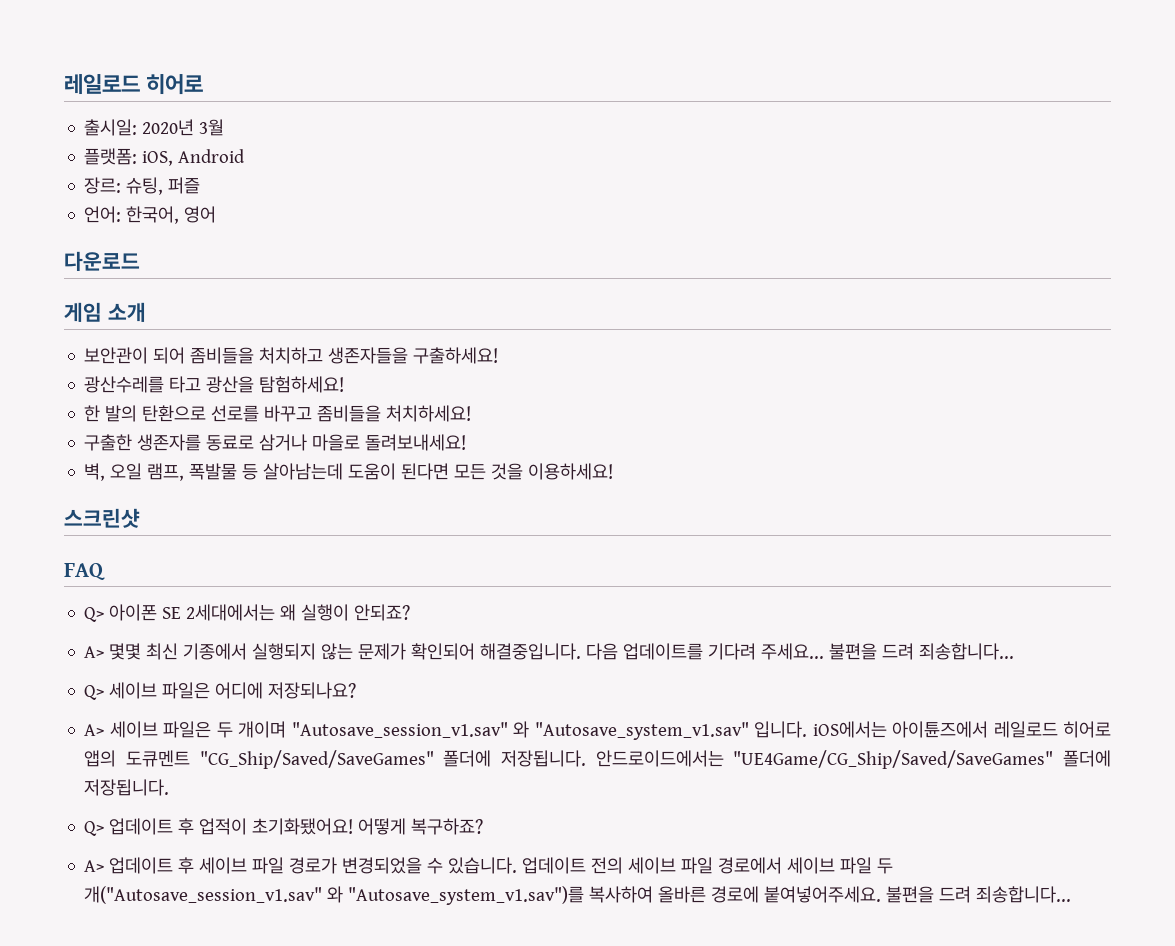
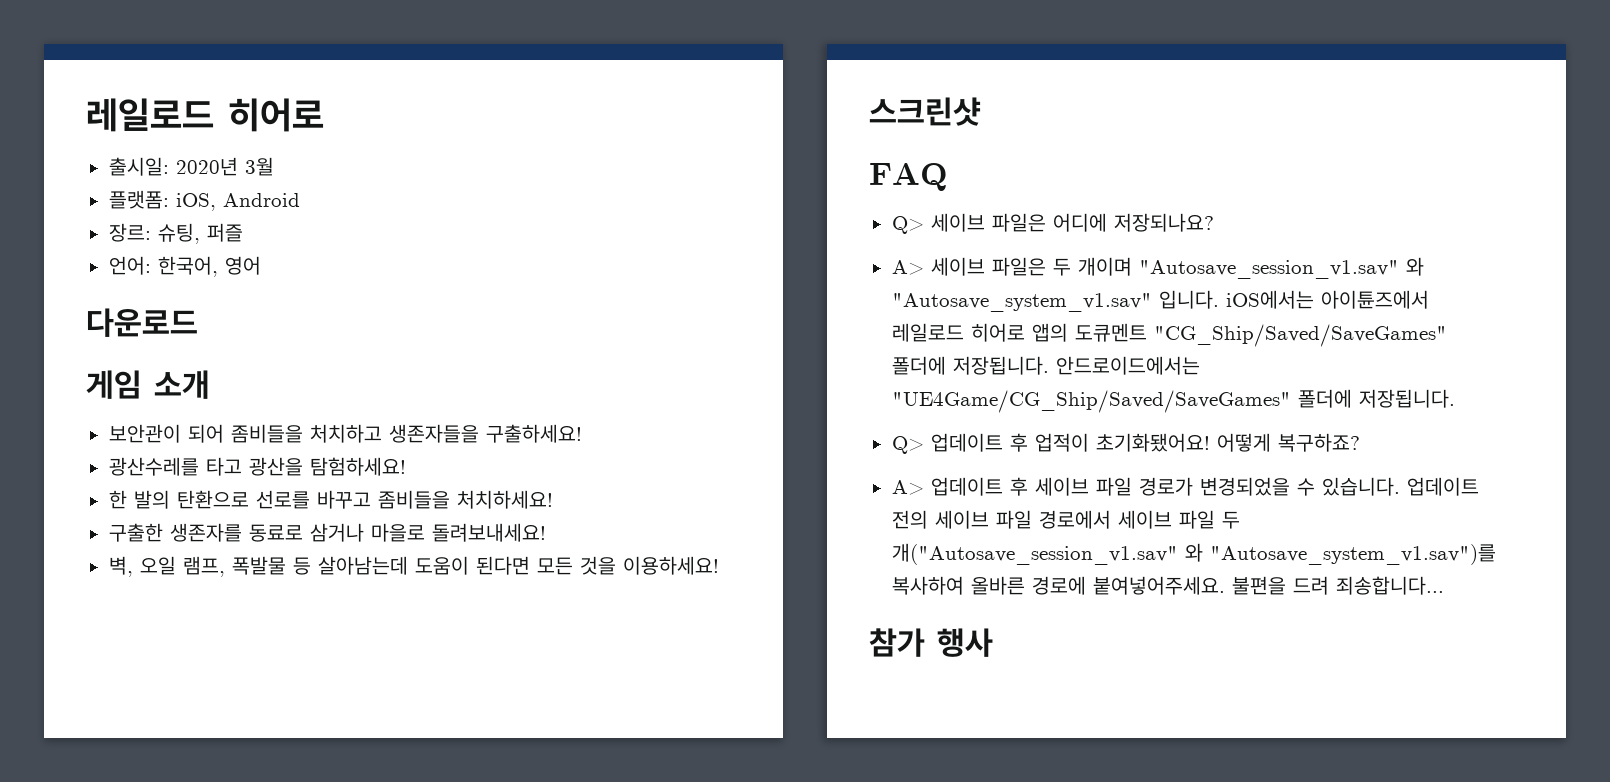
- Q> 아이폰 SE 2세대에서는 왜 실행이 안되죠?
- A> 몇몇 최신 기종에서 실행되지 않는 문제가 확인되어 해결중입니다. 다음 업데이트를 기다려 주세요... 불편을 드려 죄송합니다...
+ 참가 행사

